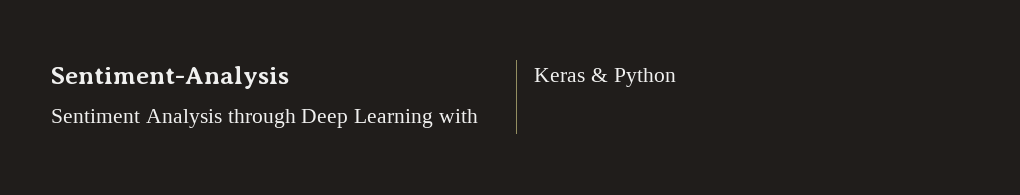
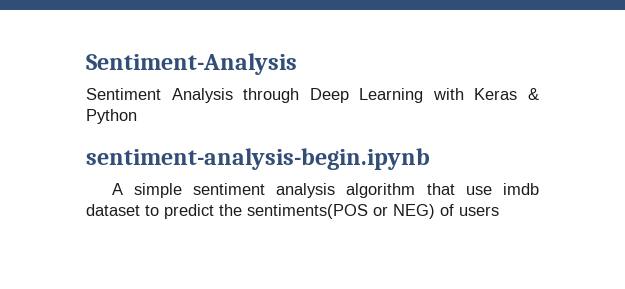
+ sentiment-analysis-begin.ipynb
+ A simple sentiment analysis algorithm that use imdb dataset to predict the sentiments(POS or NEG) of users

